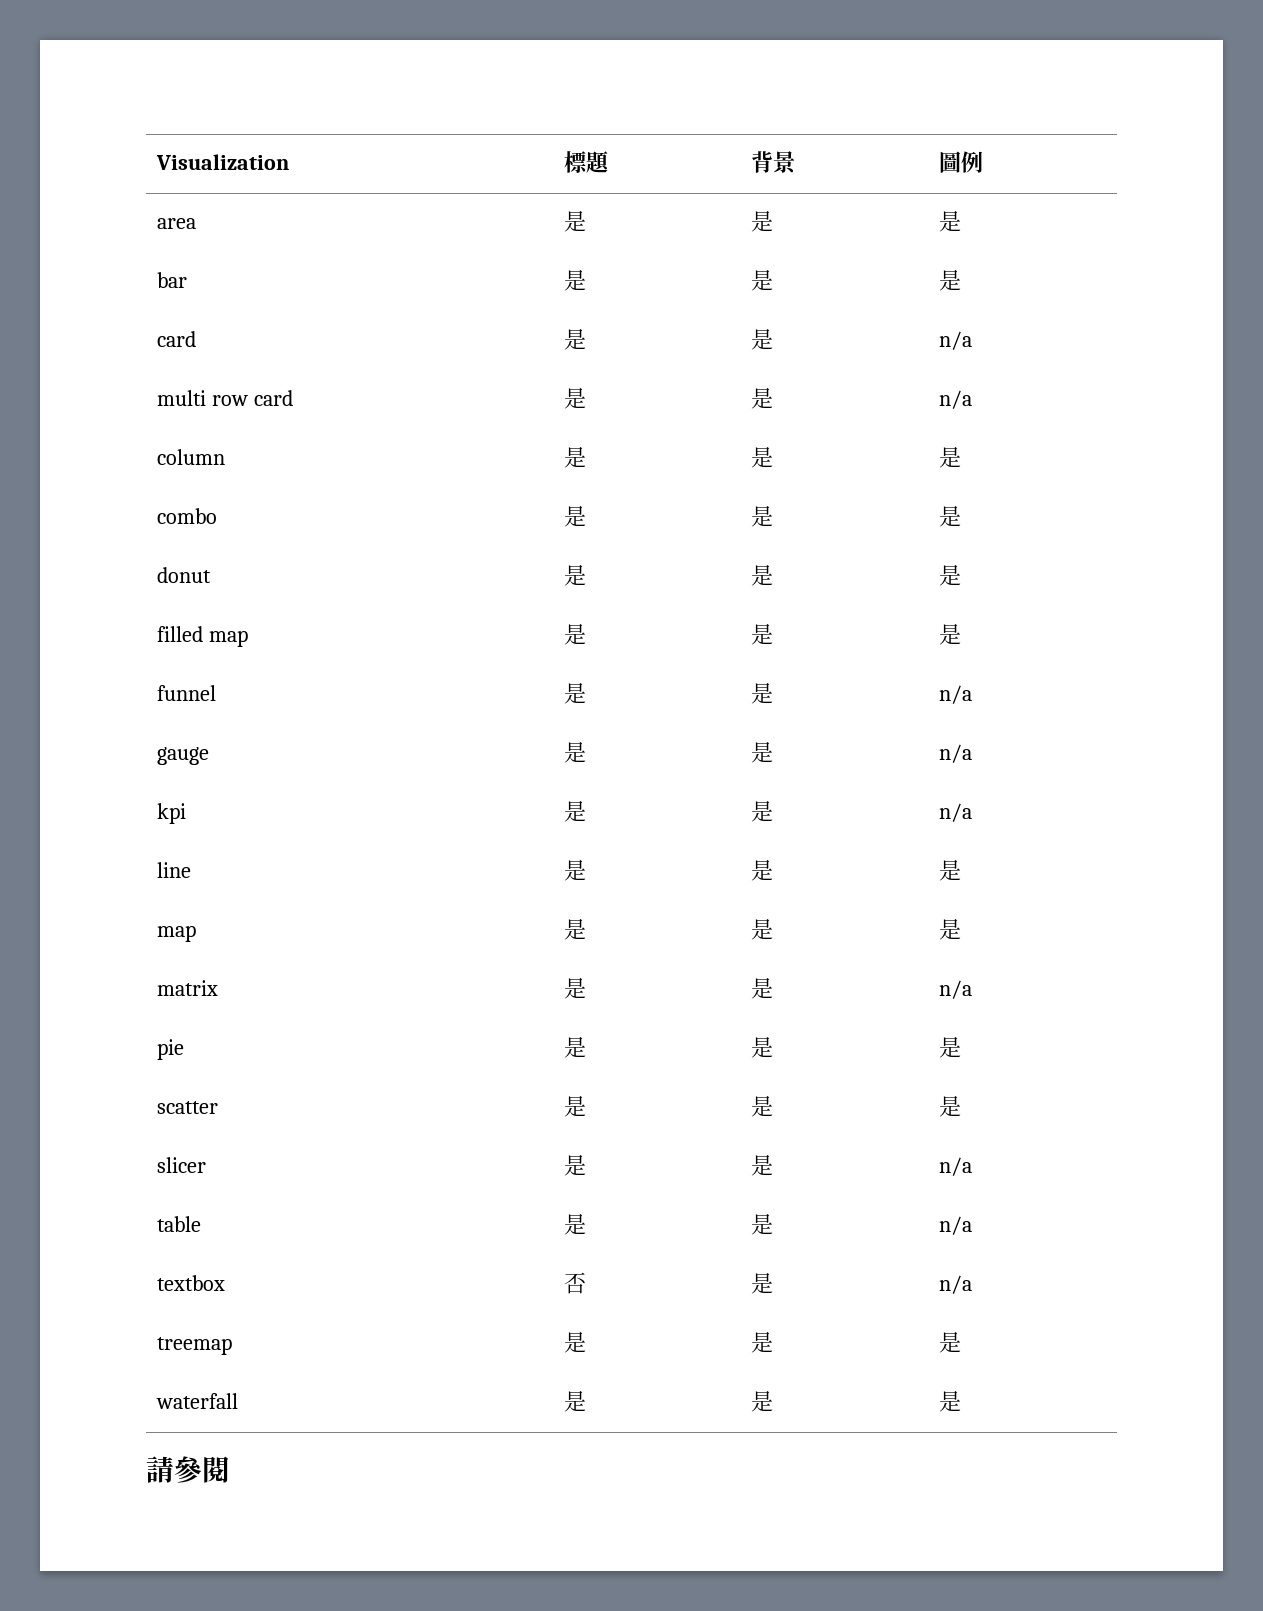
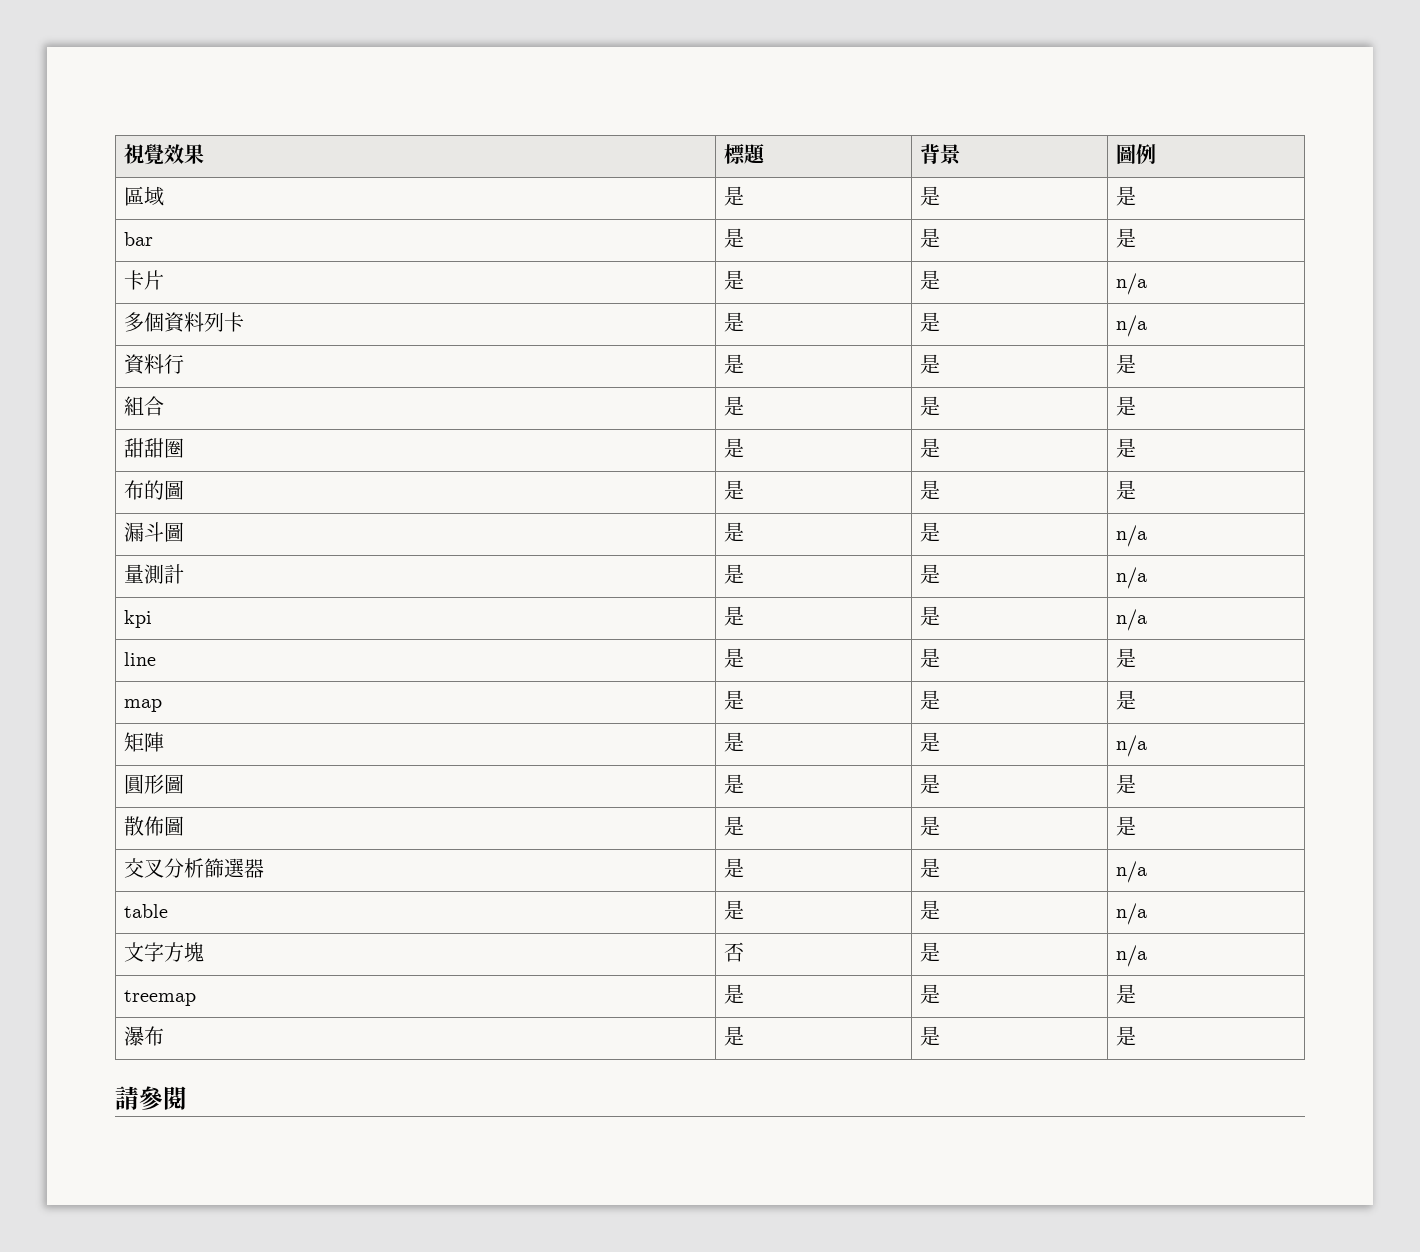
- Visualization | 標題 | 背景 | 圖例
+ 視覺效果 | 標題 | 背景 | 圖例
- area | 是 | 是 | 是
+ 區域 | 是 | 是 | 是
  bar | 是 | 是 | 是
- card | 是 | 是 | n/a
- multi row card | 是 | 是 | n/a
- column | 是 | 是 | 是
- combo | 是 | 是 | 是
- donut | 是 | 是 | 是
- filled map | 是 | 是 | 是
- funnel | 是 | 是 | n/a
- gauge | 是 | 是 | n/a
+ 卡片 | 是 | 是 | n/a
+ 多個資料列卡 | 是 | 是 | n/a
+ 資料行 | 是 | 是 | 是
+ 組合 | 是 | 是 | 是
+ 甜甜圈 | 是 | 是 | 是
+ 布的圖 | 是 | 是 | 是
+ 漏斗圖 | 是 | 是 | n/a
+ 量測計 | 是 | 是 | n/a
- matrix | 是 | 是 | n/a
- pie | 是 | 是 | 是
- scatter | 是 | 是 | 是
- slicer | 是 | 是 | n/a
+ 矩陣 | 是 | 是 | n/a
+ 圓形圖 | 是 | 是 | 是
+ 散佈圖 | 是 | 是 | 是
+ 交叉分析篩選器 | 是 | 是 | n/a
- textbox | 否 | 是 | n/a
+ 文字方塊 | 否 | 是 | n/a
- waterfall | 是 | 是 | 是
+ 瀑布 | 是 | 是 | 是

